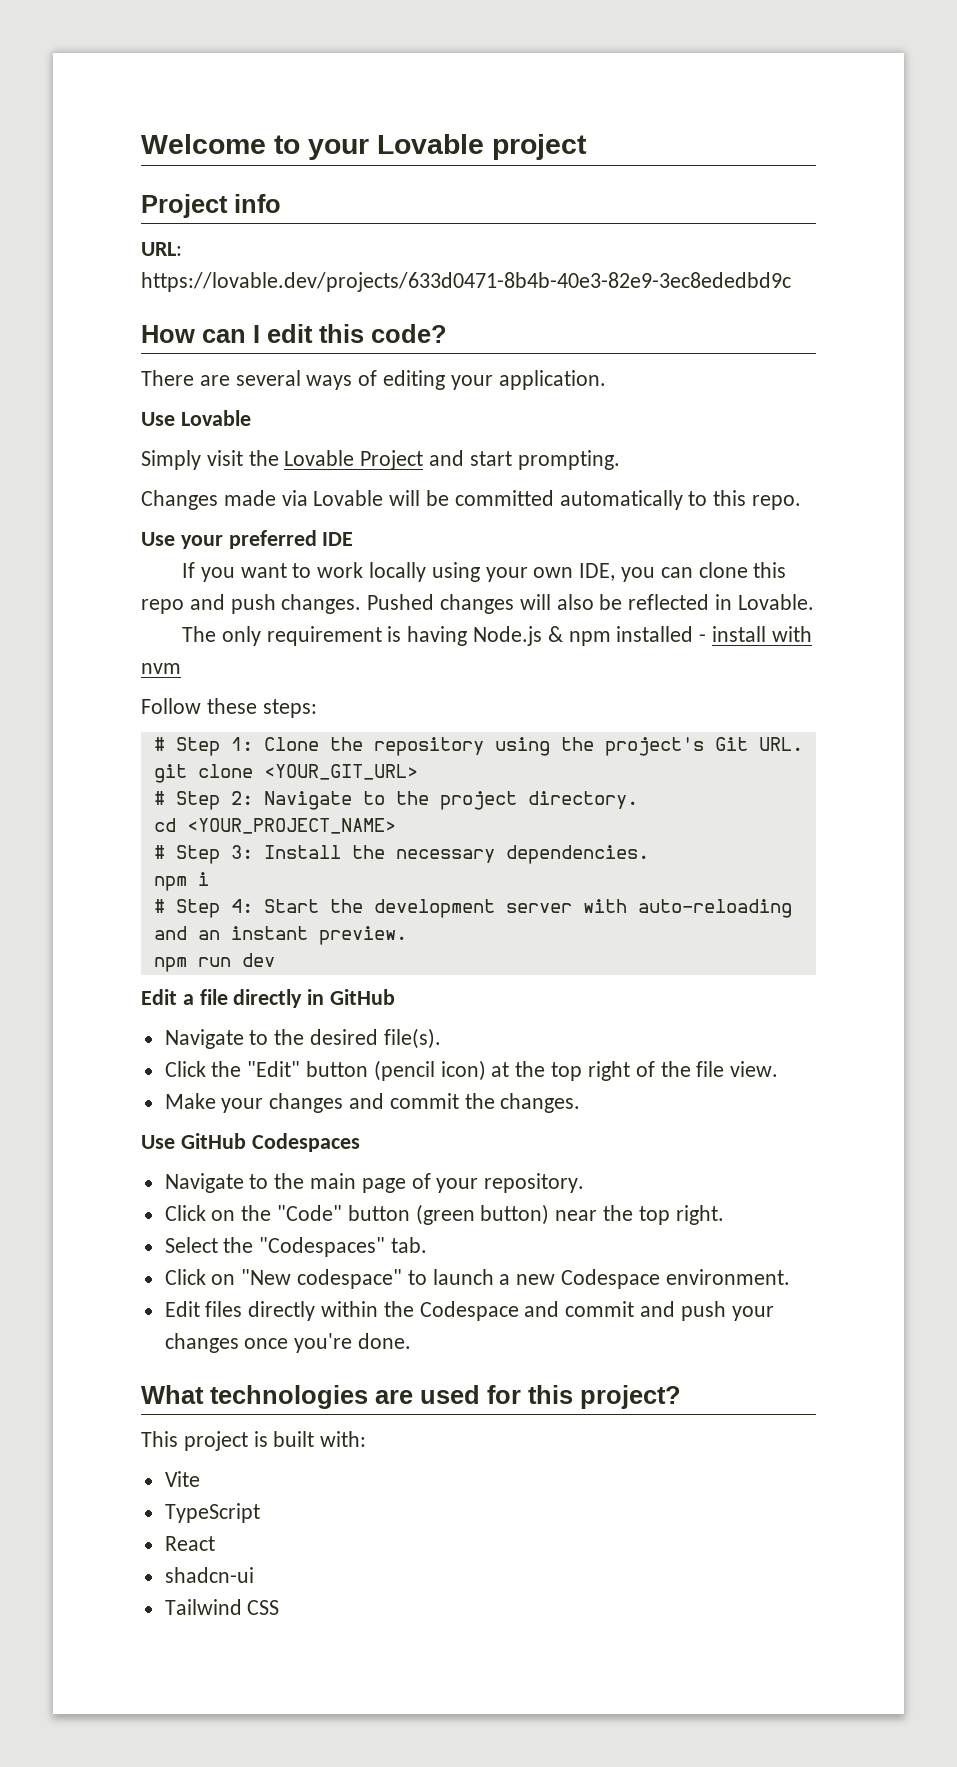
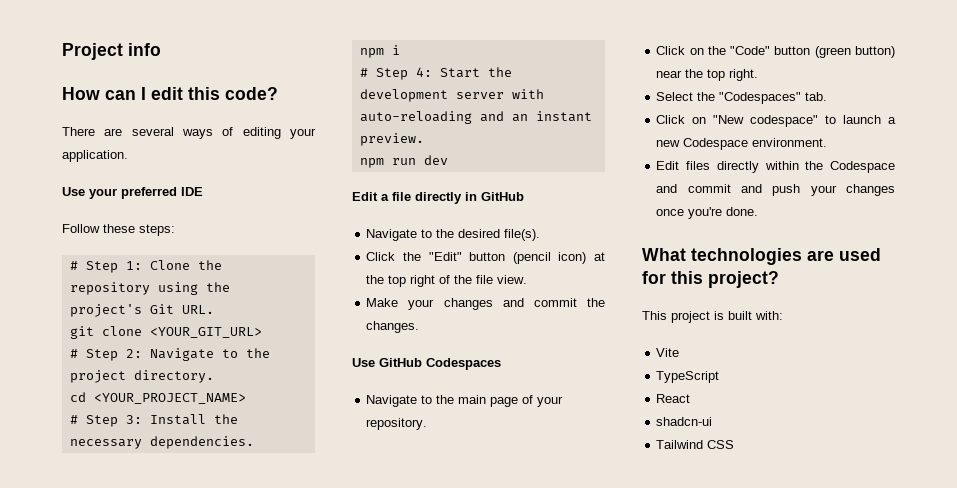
- Welcome to your Lovable project
- URL: https://lovable.dev/projects/633d0471-8b4b-40e3-82e9-3ec8ededbd9c
- Use Lovable
- Simply visit the Lovable Project and start prompting.
- Changes made via Lovable will be committed automatically to this repo.
  Use your preferred IDE
- If you want to work locally using your own IDE, you can clone this repo and push changes. Pushed changes will also be reflected in Lovable.
- The only requirement is having Node.js & npm installed - install with nvm

